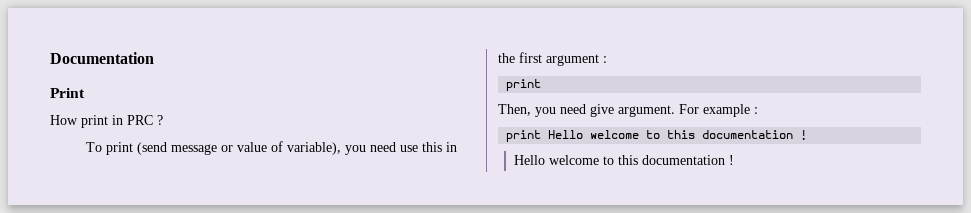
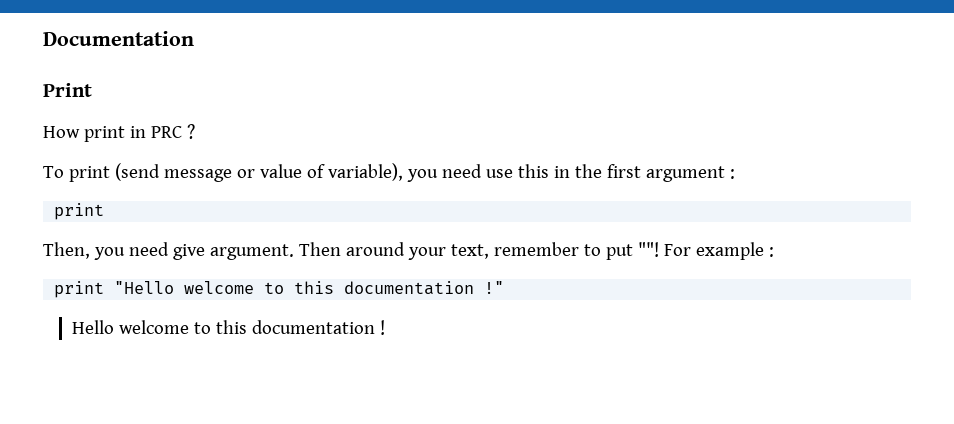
+ Then around your text, remember to put ""!
- print Hello welcome to this documentation !
+ print "Hello welcome to this documentation !"

